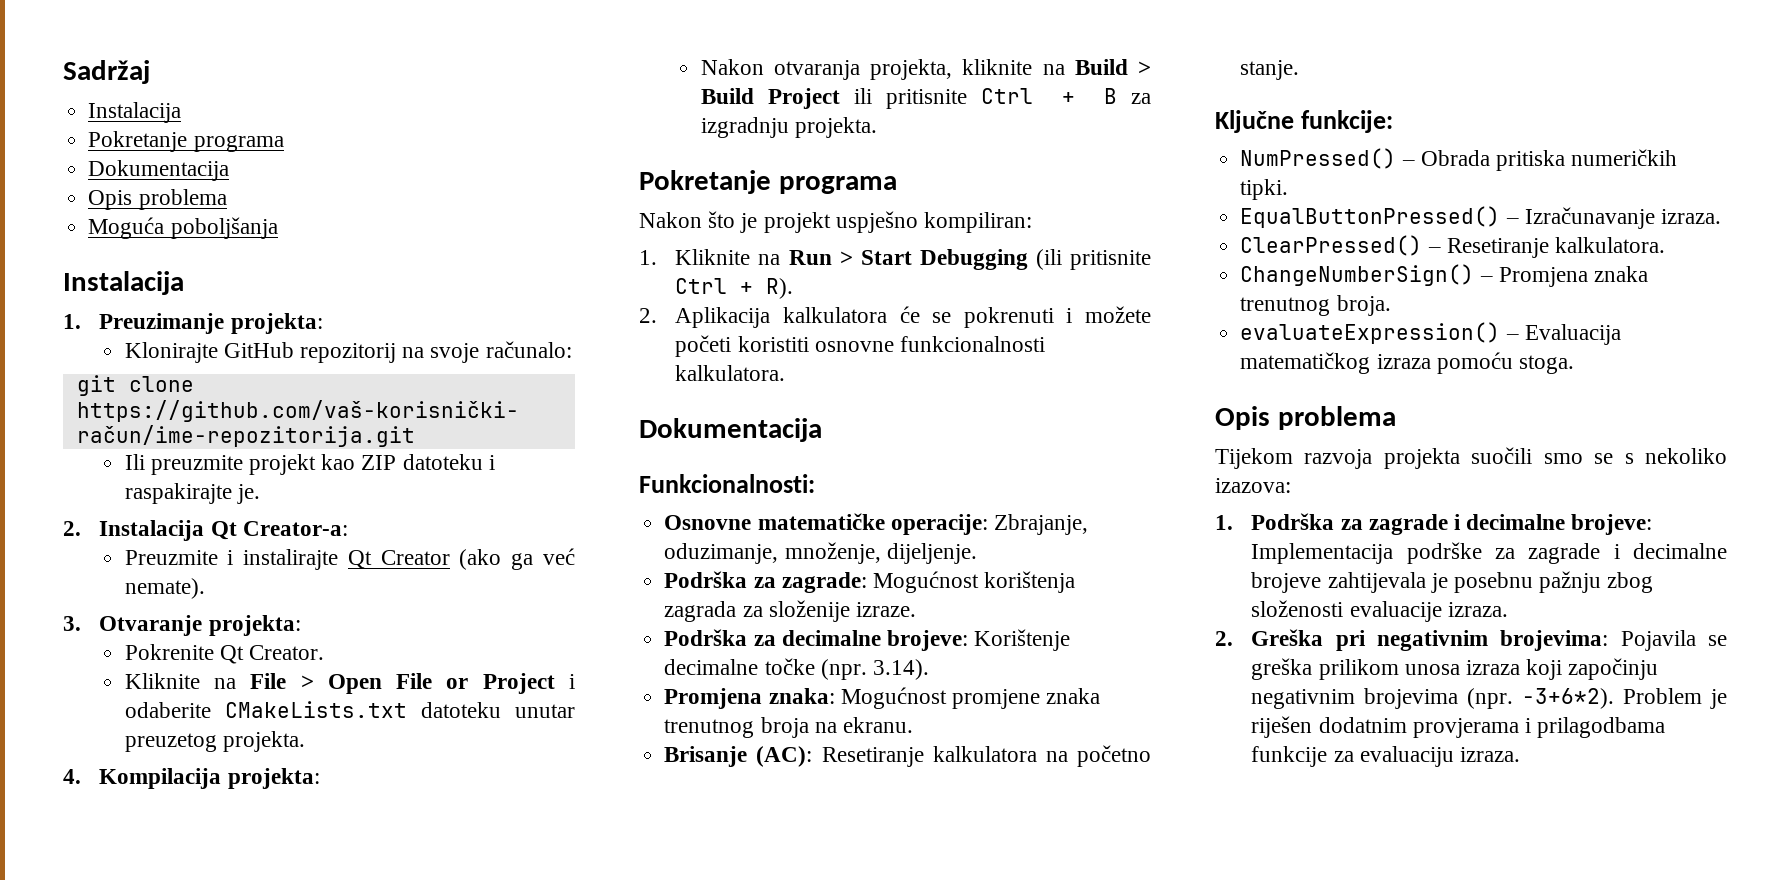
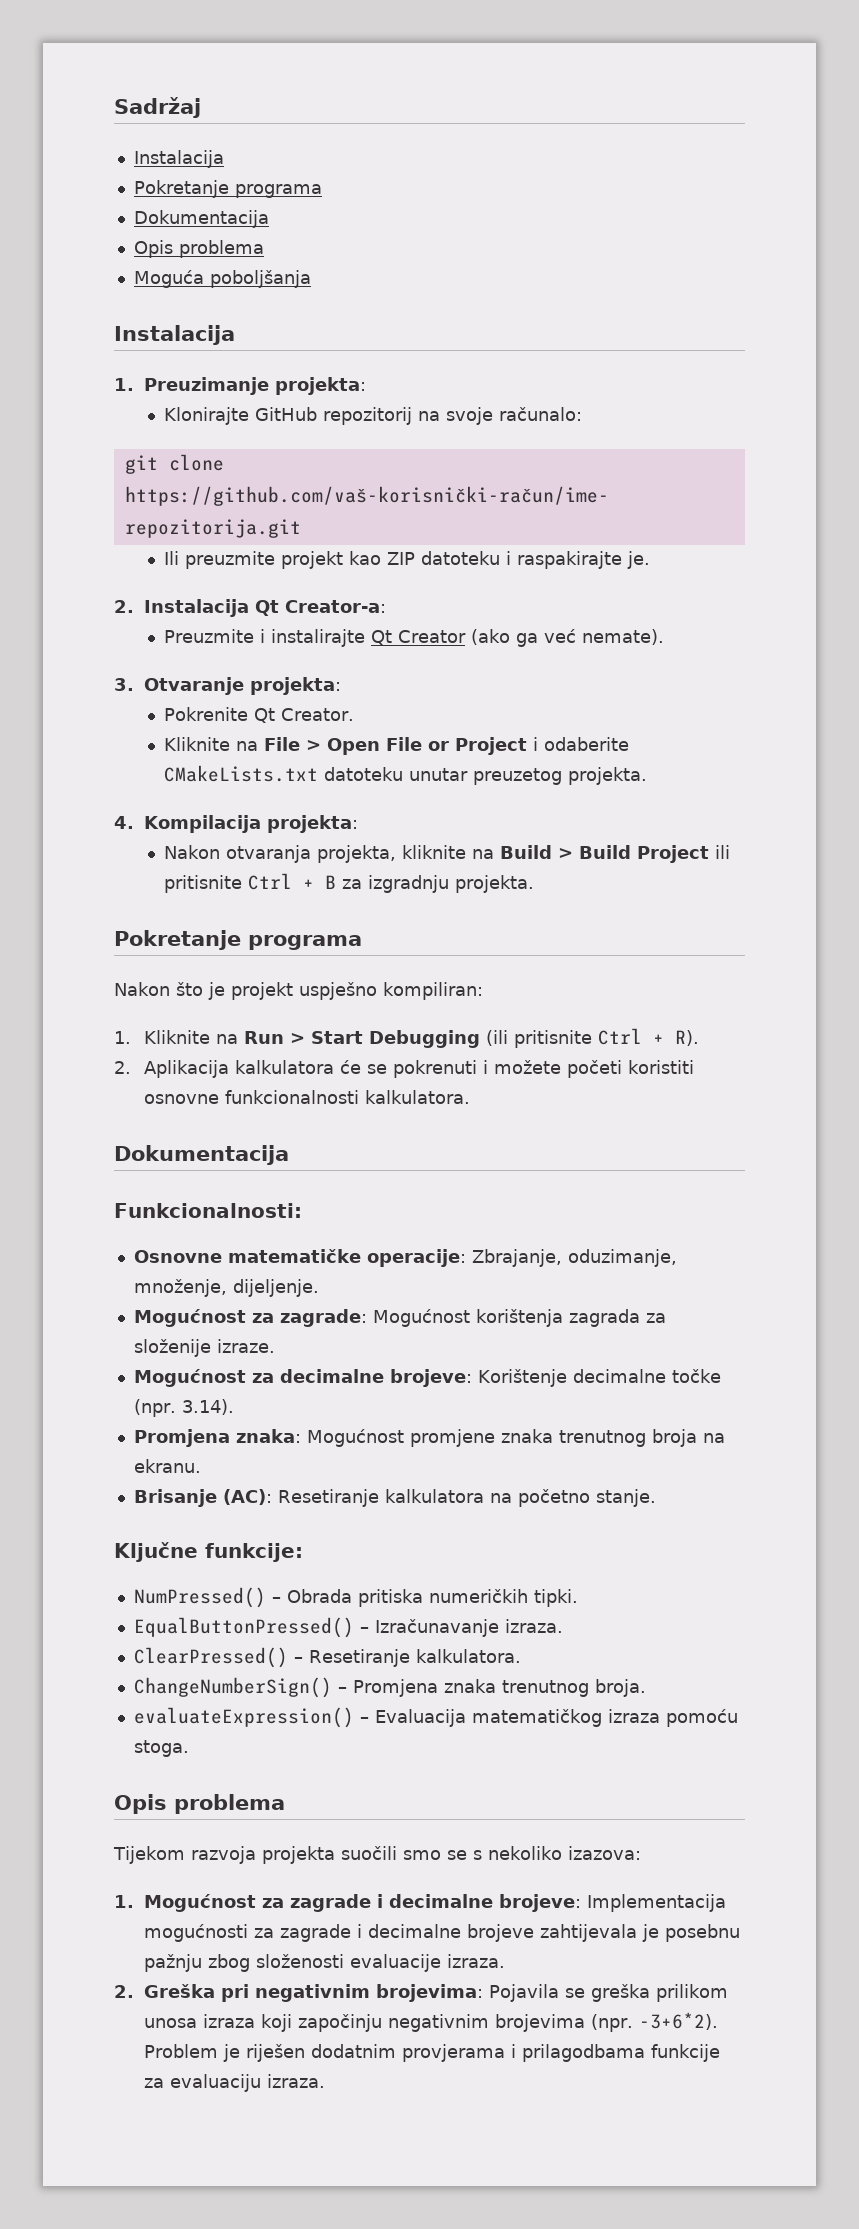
- Podrška za zagrade: Mogućnost korištenja zagrada za složenije izraze.
+ Mogućnost za zagrade: Mogućnost korištenja zagrada za složenije izraze.
- Podrška za decimalne brojeve: Korištenje decimalne točke (npr.
+ Mogućnost za decimalne brojeve: Korištenje decimalne točke (npr.
- 1. Podrška za zagrade i decimalne brojeve: Implementacija podrške za zagrade i decimalne brojeve zahtijevala je posebnu pažnju zbog složenosti evaluacije izraza.
+ 1. Mogućnost za zagrade i decimalne brojeve: Implementacija mogućnosti za zagrade i decimalne brojeve zahtijevala je posebnu pažnju zbog složenosti evaluacije izraza.

